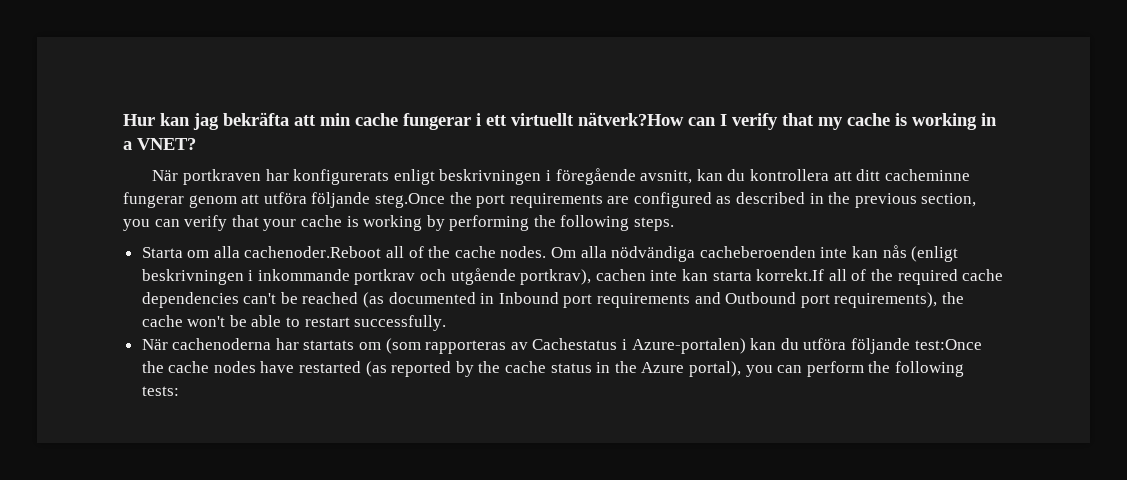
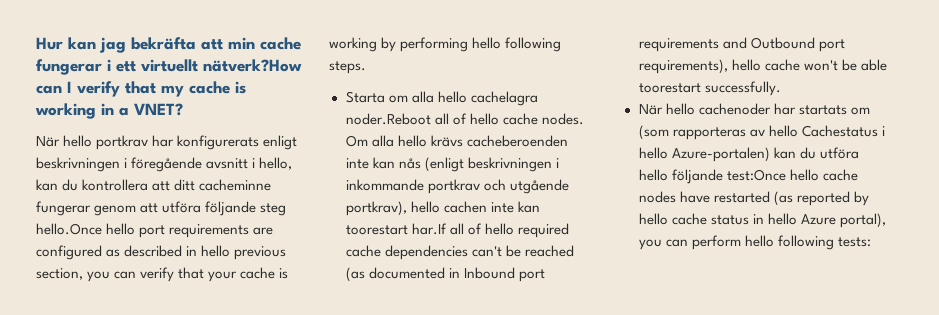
- När portkraven har konfigurerats enligt beskrivningen i föregående avsnitt, kan du kontrollera att ditt cacheminne fungerar genom att utföra följande steg.Once the port requirements are configured as described in the previous section, you can verify that your cache is working by performing the following steps.
+ När hello portkrav har konfigurerats enligt beskrivningen i föregående avsnitt i hello, kan du kontrollera att ditt cacheminne fungerar genom att utföra följande steg hello.Once hello port requirements are configured as described in hello previous section, you can verify that your cache is working by performing hello following steps.
- Starta om alla cachenoder.Reboot all of the cache nodes.
+ Starta om alla hello cachelagra noder.Reboot all of hello cache nodes.
- Om alla nödvändiga cacheberoenden inte kan nås (enligt beskrivningen i inkommande portkrav och utgående portkrav), cachen inte kan starta korrekt.If all of the required cache dependencies can't be reached (as documented in Inbound port requirements and Outbound port requirements), the cache won't be able to restart successfully.
+ Om alla hello krävs cacheberoenden inte kan nås (enligt beskrivningen i inkommande portkrav och utgående portkrav), hello cachen inte kan toorestart har.If all of hello required cache dependencies can't be reached (as documented in Inbound port requirements and Outbound port requirements), hello cache won't be able toorestart successfully.
- När cachenoderna har startats om (som rapporteras av Cachestatus i Azure-portalen) kan du utföra följande test:Once the cache nodes have restarted (as reported by the cache status in the Azure portal), you can perform the following tests:
+ När hello cachenoder har startats om (som rapporteras av hello Cachestatus i hello Azure-portalen) kan du utföra hello följande test:Once hello cache nodes have restarted (as reported by hello cache status in hello Azure portal), you can perform hello following tests:

